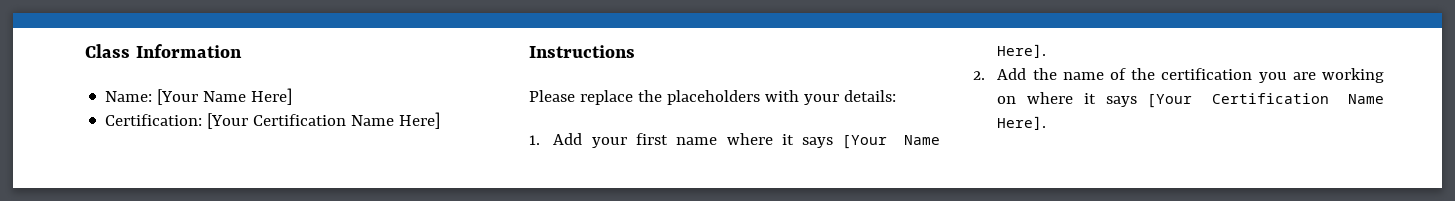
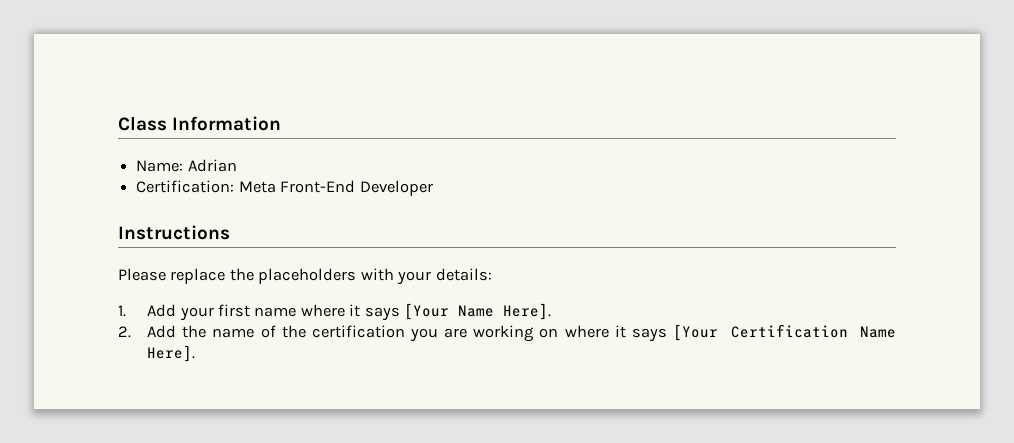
- Name: [Your Name Here]
- Certification: [Your Certification Name Here]
+ Name: Adrian
+ Certification: Meta Front-End Developer

